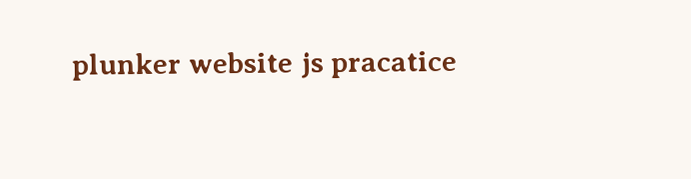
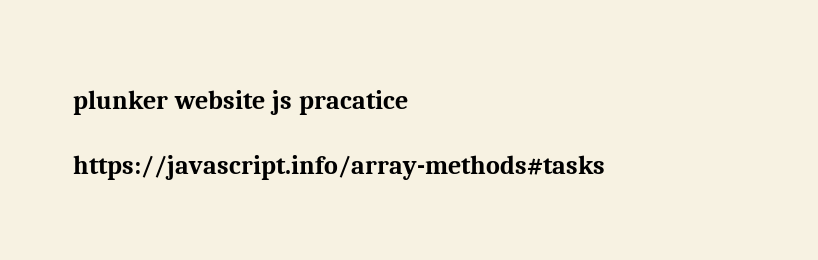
+ https://javascript.info/array-methods#tasks

